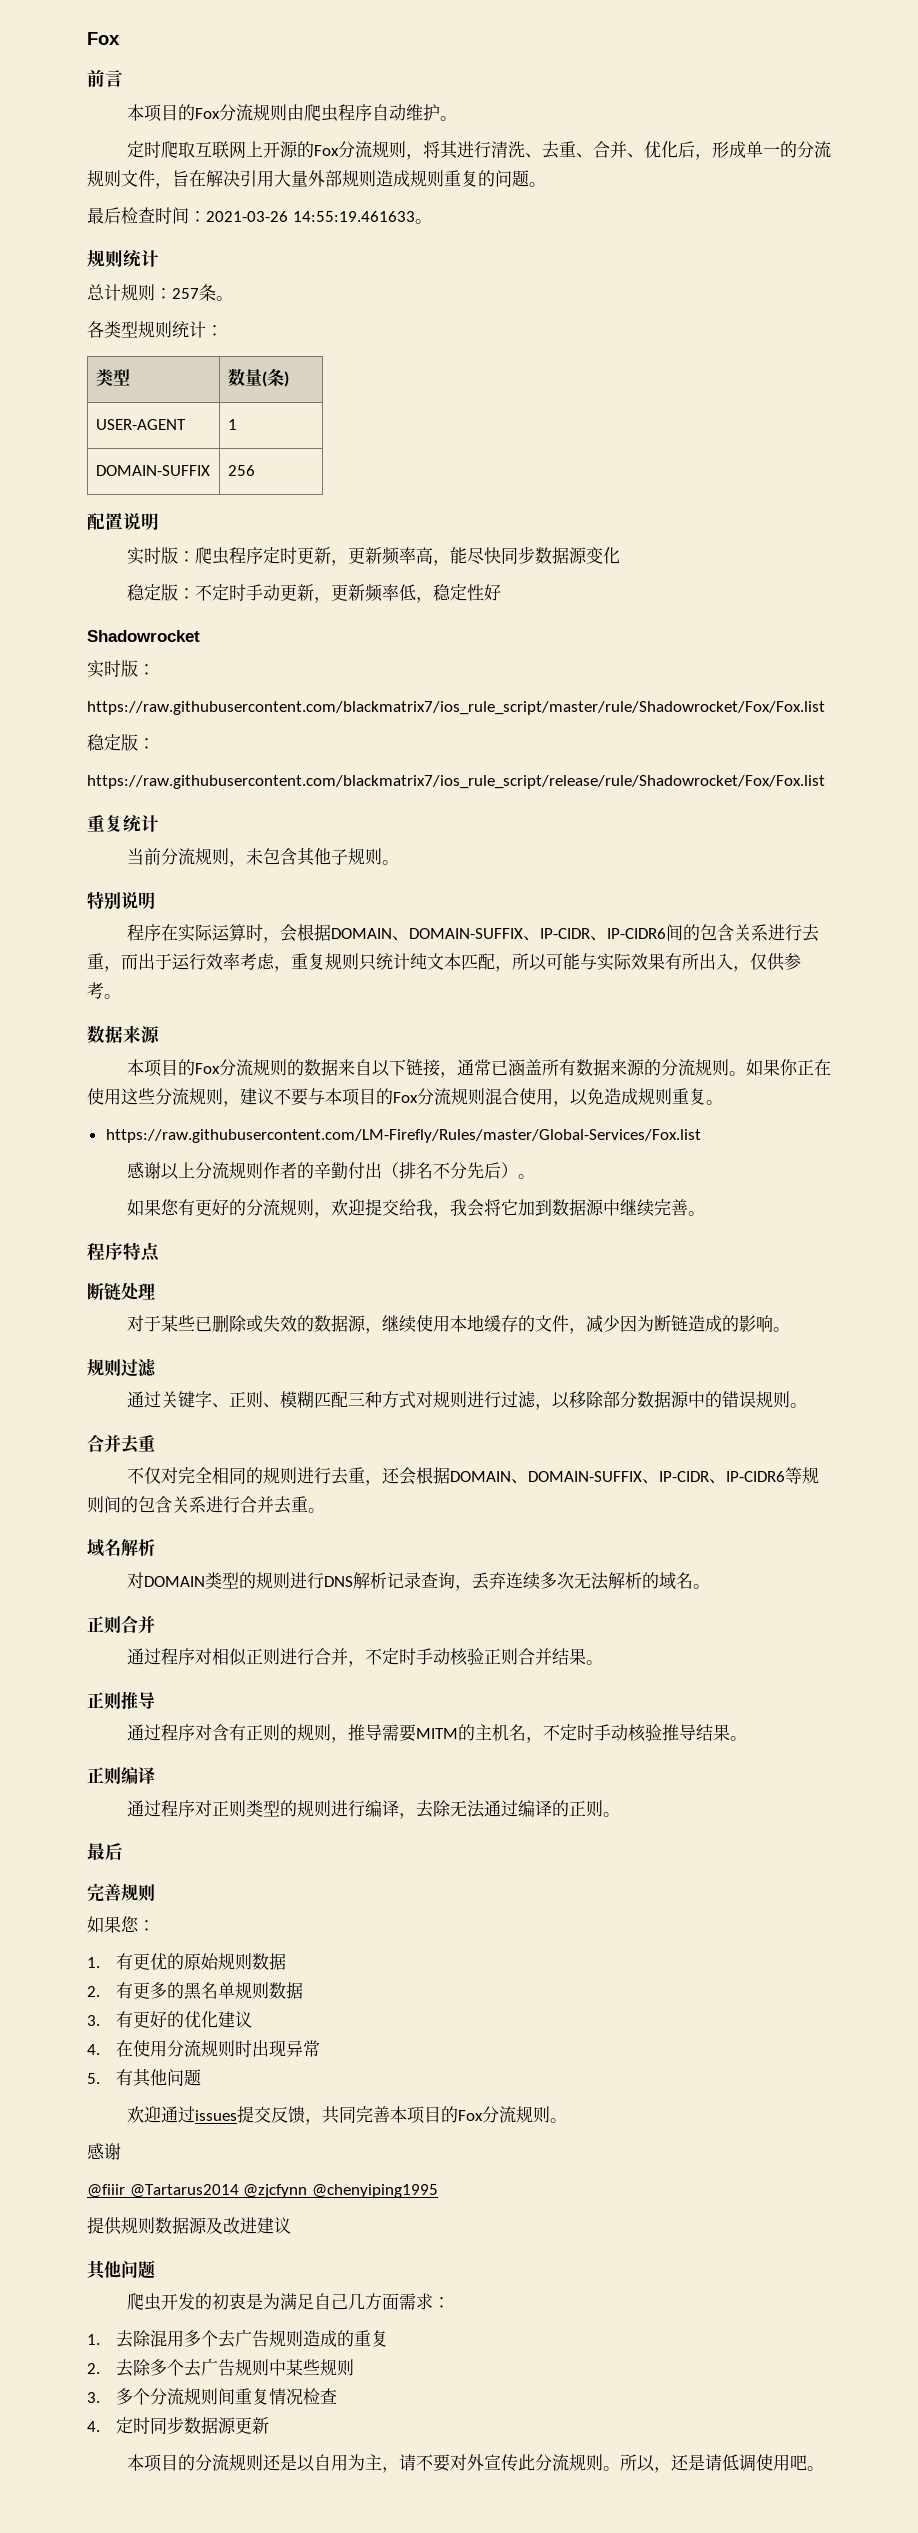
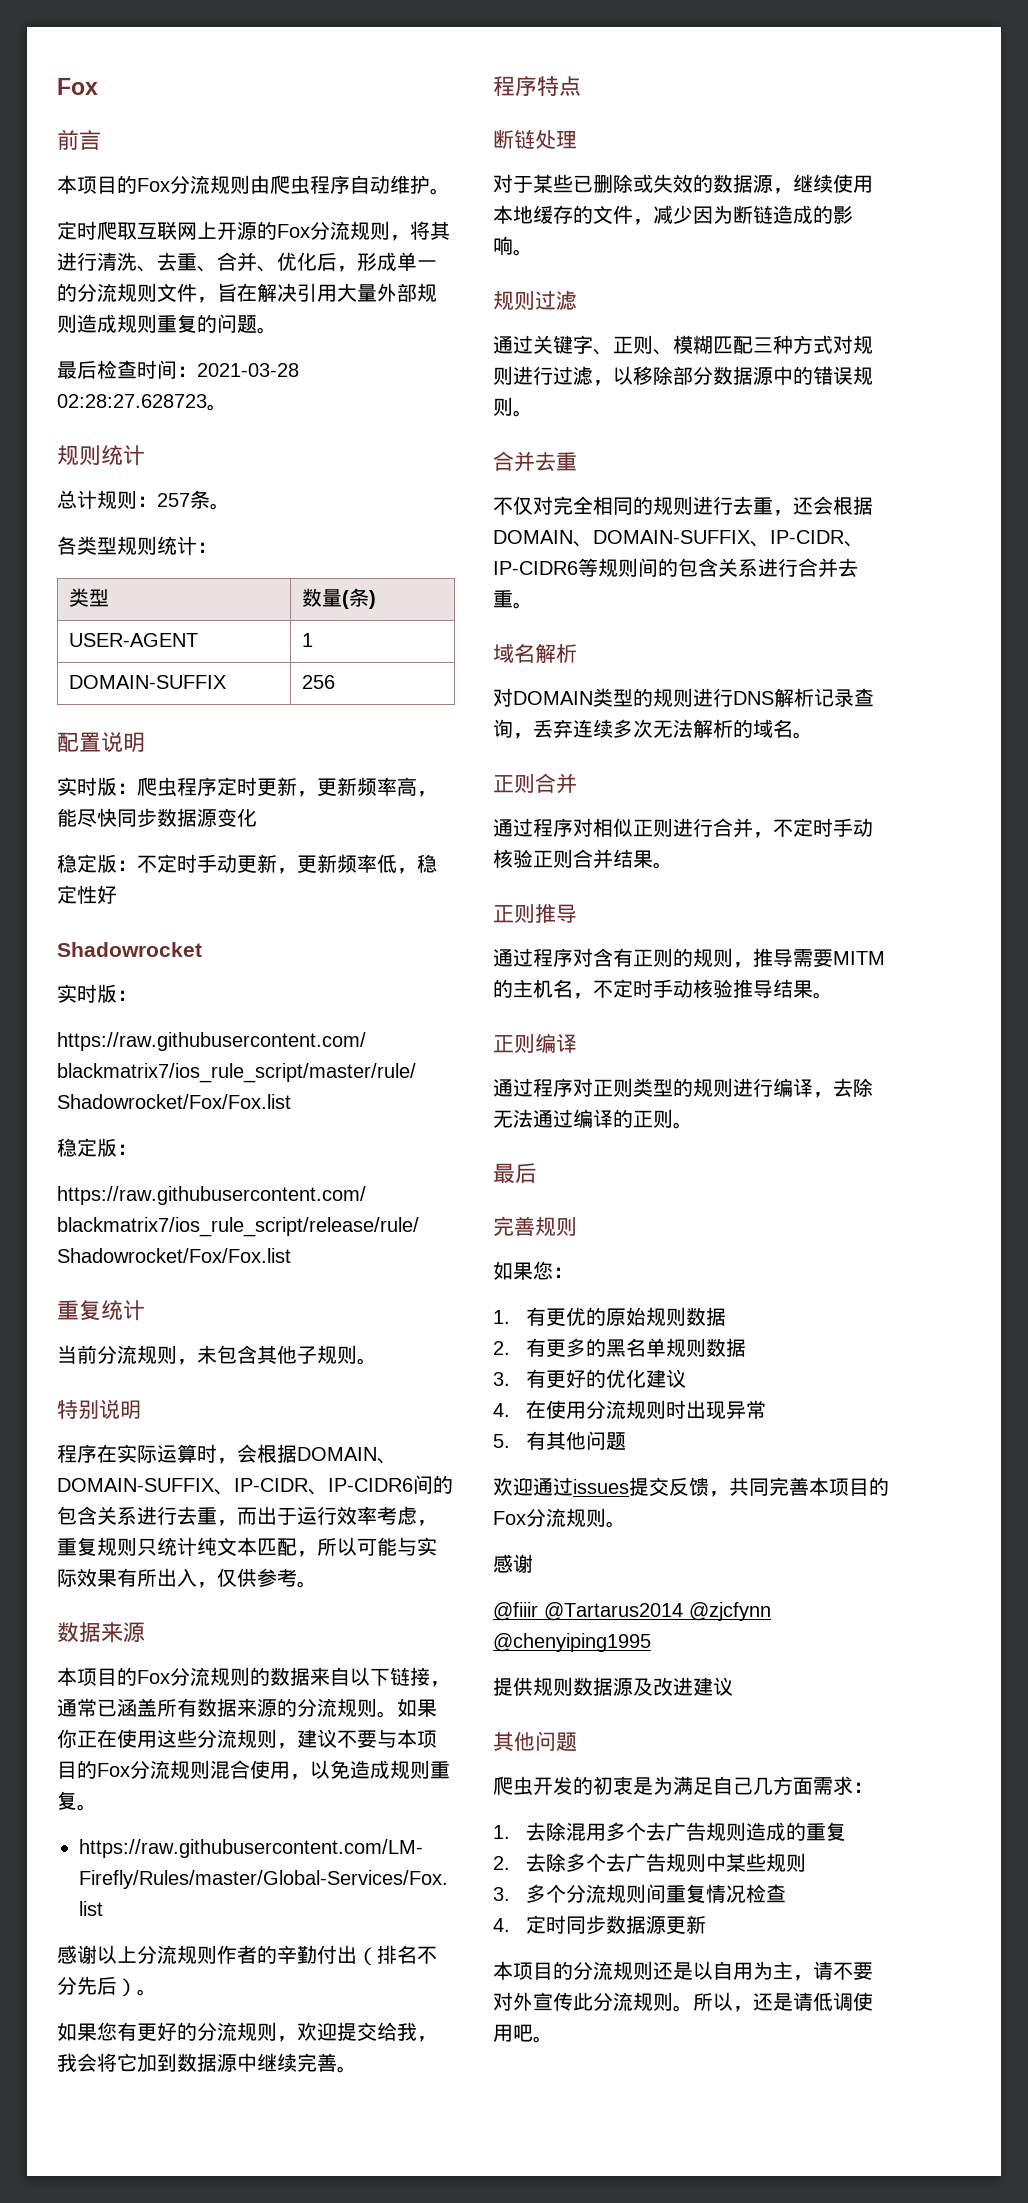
- 最后检查时间：2021-03-26 14:55:19.461633。
+ 最后检查时间：2021-03-28 02:28:27.628723。

